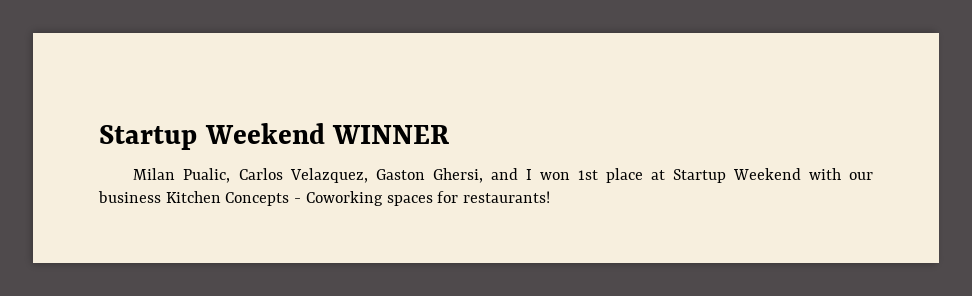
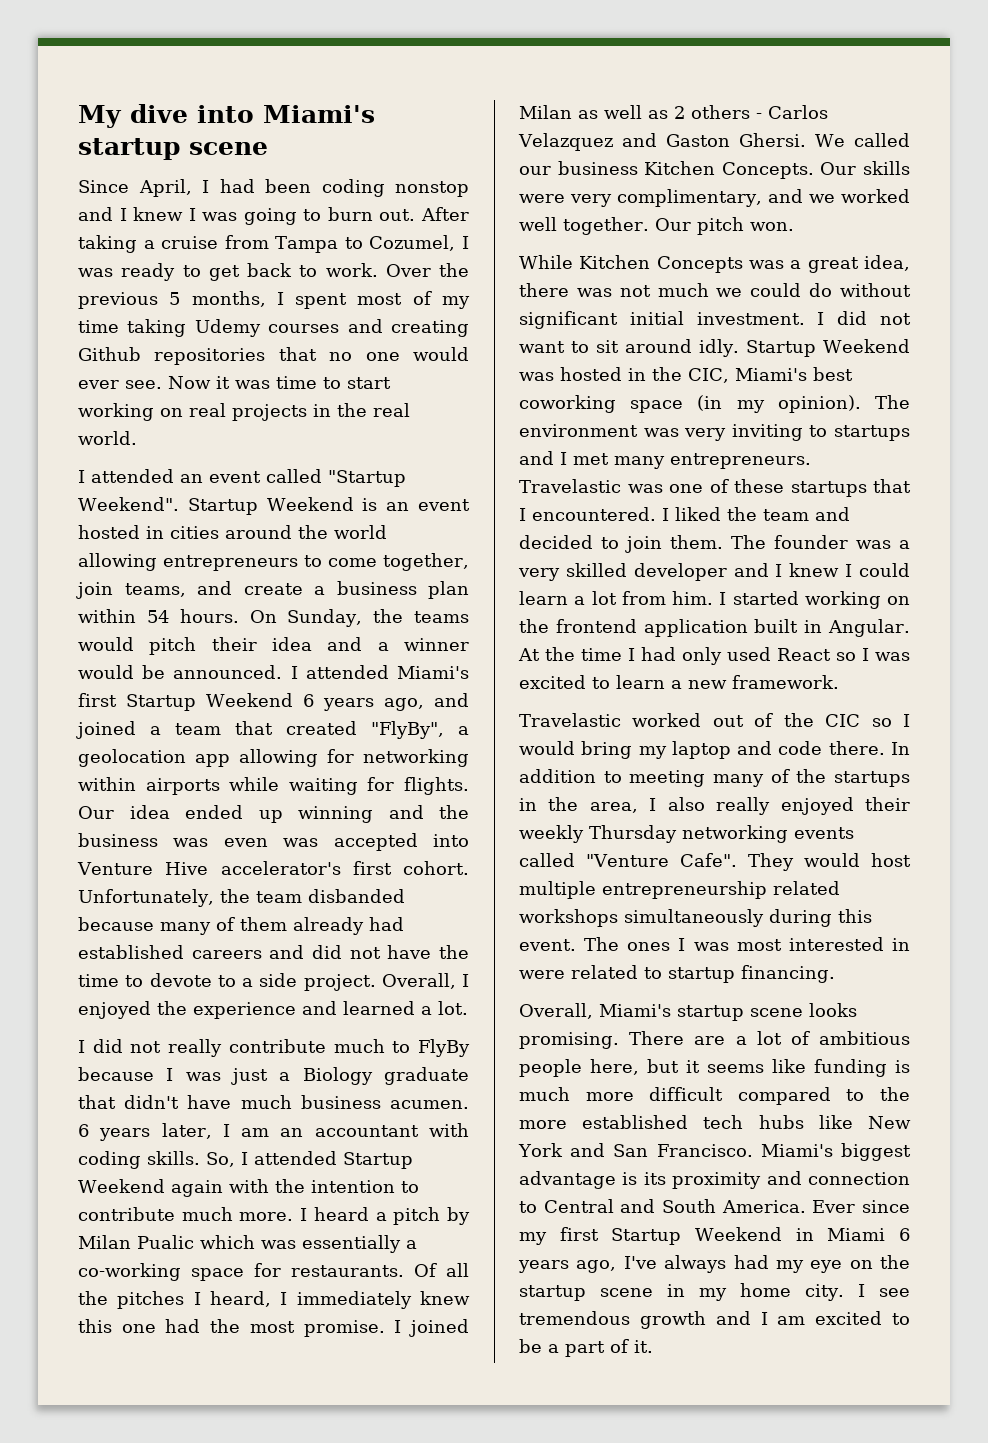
- Startup Weekend WINNER
- Milan Pualic, Carlos Velazquez, Gaston Ghersi, and I won 1st place at Startup Weekend with our business Kitchen Concepts - Coworking spaces for restaurants!
+ My dive into Miami's startup scene
+ Since April, I had been coding nonstop and I knew I was going to burn out. After taking a cruise from Tampa to Cozumel, I was ready to get back to work. Over the previous 5 months, I spent most of my time taking Udemy courses and creating Github repositories that no one would ever see. Now it was time to start working on real projects in the real world.
+ I attended an event called "Startup Weekend". Startup Weekend is an event hosted in cities around the world allowing entrepreneurs to come together, join teams, and create a business plan within 54 hours. On Sunday, the teams would pitch their idea and a winner would be announced. I attended Miami's first Startup Weekend 6 years ago, and joined a team that created "FlyBy", a geolocation app allowing for networking within airports while waiting for flights. Our idea ended up winning and the business was even was accepted into Venture Hive accelerator's first cohort. Unfortunately, the team disbanded because many of them already had established careers and did not have the time to devote to a side project. Overall, I enjoyed the experience and learned a lot.
+ I did not really contribute much to FlyBy because I was just a Biology graduate that didn't have much business acumen. 6 years later, I am an accountant with coding skills. So, I attended Startup Weekend again with the intention to contribute much more. I heard a pitch by Milan Pualic which was essentially a co-working space for restaurants. Of all the pitches I heard, I immediately knew this one had the most promise. I joined Milan as well as 2 others - Carlos Velazquez and Gaston Ghersi. We called our business Kitchen Concepts. Our skills were very complimentary, and we worked well together. Our pitch won.
+ While Kitchen Concepts was a great idea, there was not much we could do without significant initial investment. I did not want to sit around idly. Startup Weekend was hosted in the CIC, Miami's best coworking space (in my opinion). The environment was very inviting to startups and I met many entrepreneurs. Travelastic was one of these startups that I encountered. I liked the team and decided to join them. The founder was a very skilled developer and I knew I could learn a lot from him. I started working on the frontend application built in Angular. At the time I had only used React so I was excited to learn a new framework.
+ Travelastic worked out of the CIC so I would bring my laptop and code there. In addition to meeting many of the startups in the area, I also really enjoyed their weekly Thursday networking events called "Venture Cafe". They would host multiple entrepreneurship related workshops simultaneously during this event. The ones I was most interested in were related to startup financing.
+ Overall, Miami's startup scene looks promising. There are a lot of ambitious people here, but it seems like funding is much more difficult compared to the more established tech hubs like New York and San Francisco. Miami's biggest advantage is its proximity and connection to Central and South America. Ever since my first Startup Weekend in Miami 6 years ago, I've always had my eye on the startup scene in my home city. I see tremendous growth and I am excited to be a part of it.

